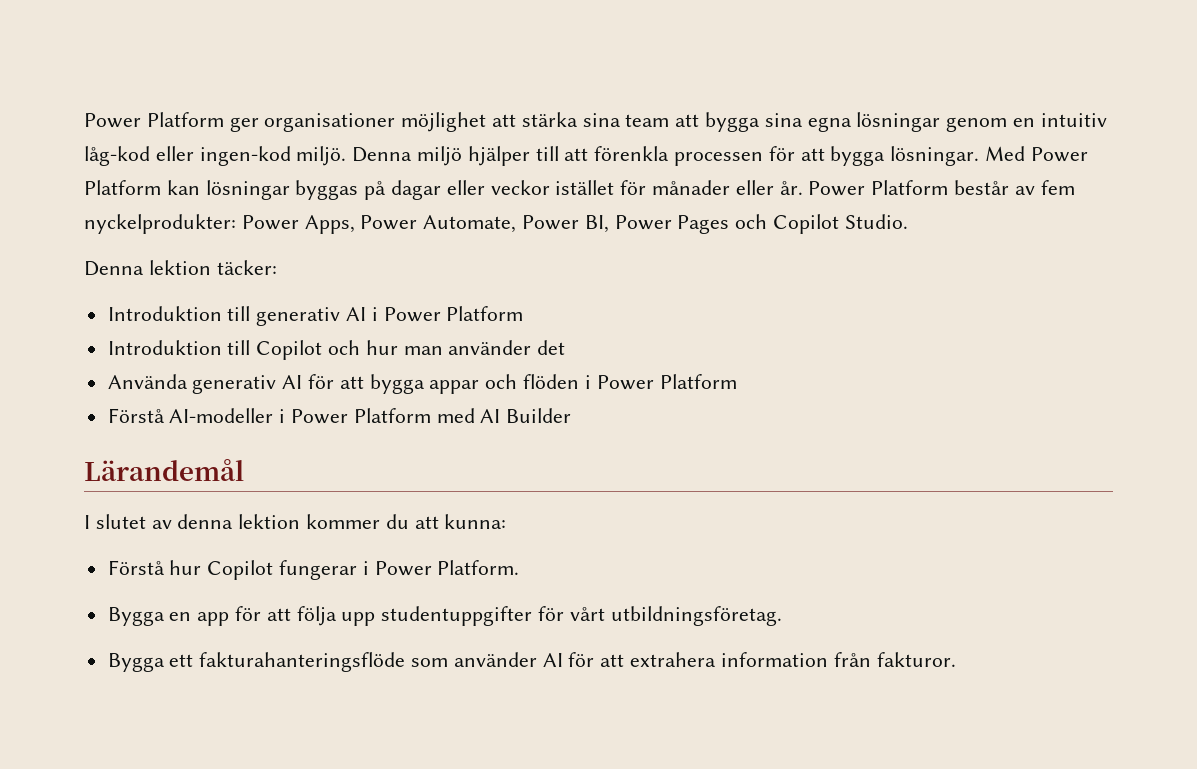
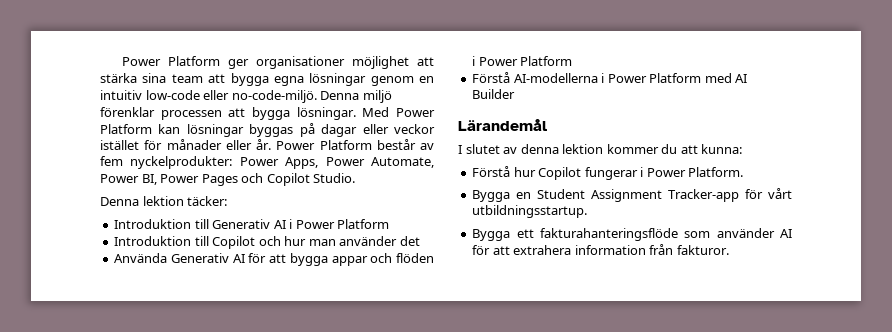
- Power Platform ger organisationer möjlighet att stärka sina team att bygga sina egna lösningar genom en intuitiv låg-kod eller ingen-kod miljö. Denna miljö hjälper till att förenkla processen för att bygga lösningar.
+ Power Platform ger organisationer möjlighet att stärka sina team att bygga egna lösningar genom en intuitiv low-code eller no-code-miljö. Denna miljö förenklar processen att bygga lösningar.
- Introduktion till generativ AI i Power Platform
+ Introduktion till Generativ AI i Power Platform
- Använda generativ AI för att bygga appar och flöden i Power Platform
+ Använda Generativ AI för att bygga appar och flöden i Power Platform
- Förstå AI-modeller i Power Platform med AI Builder
+ Förstå AI-modellerna i Power Platform med AI Builder
- Bygga en app för att följa upp studentuppgifter för vårt utbildningsföretag.
+ Bygga en Student Assignment Tracker-app för vårt utbildningsstartup.

